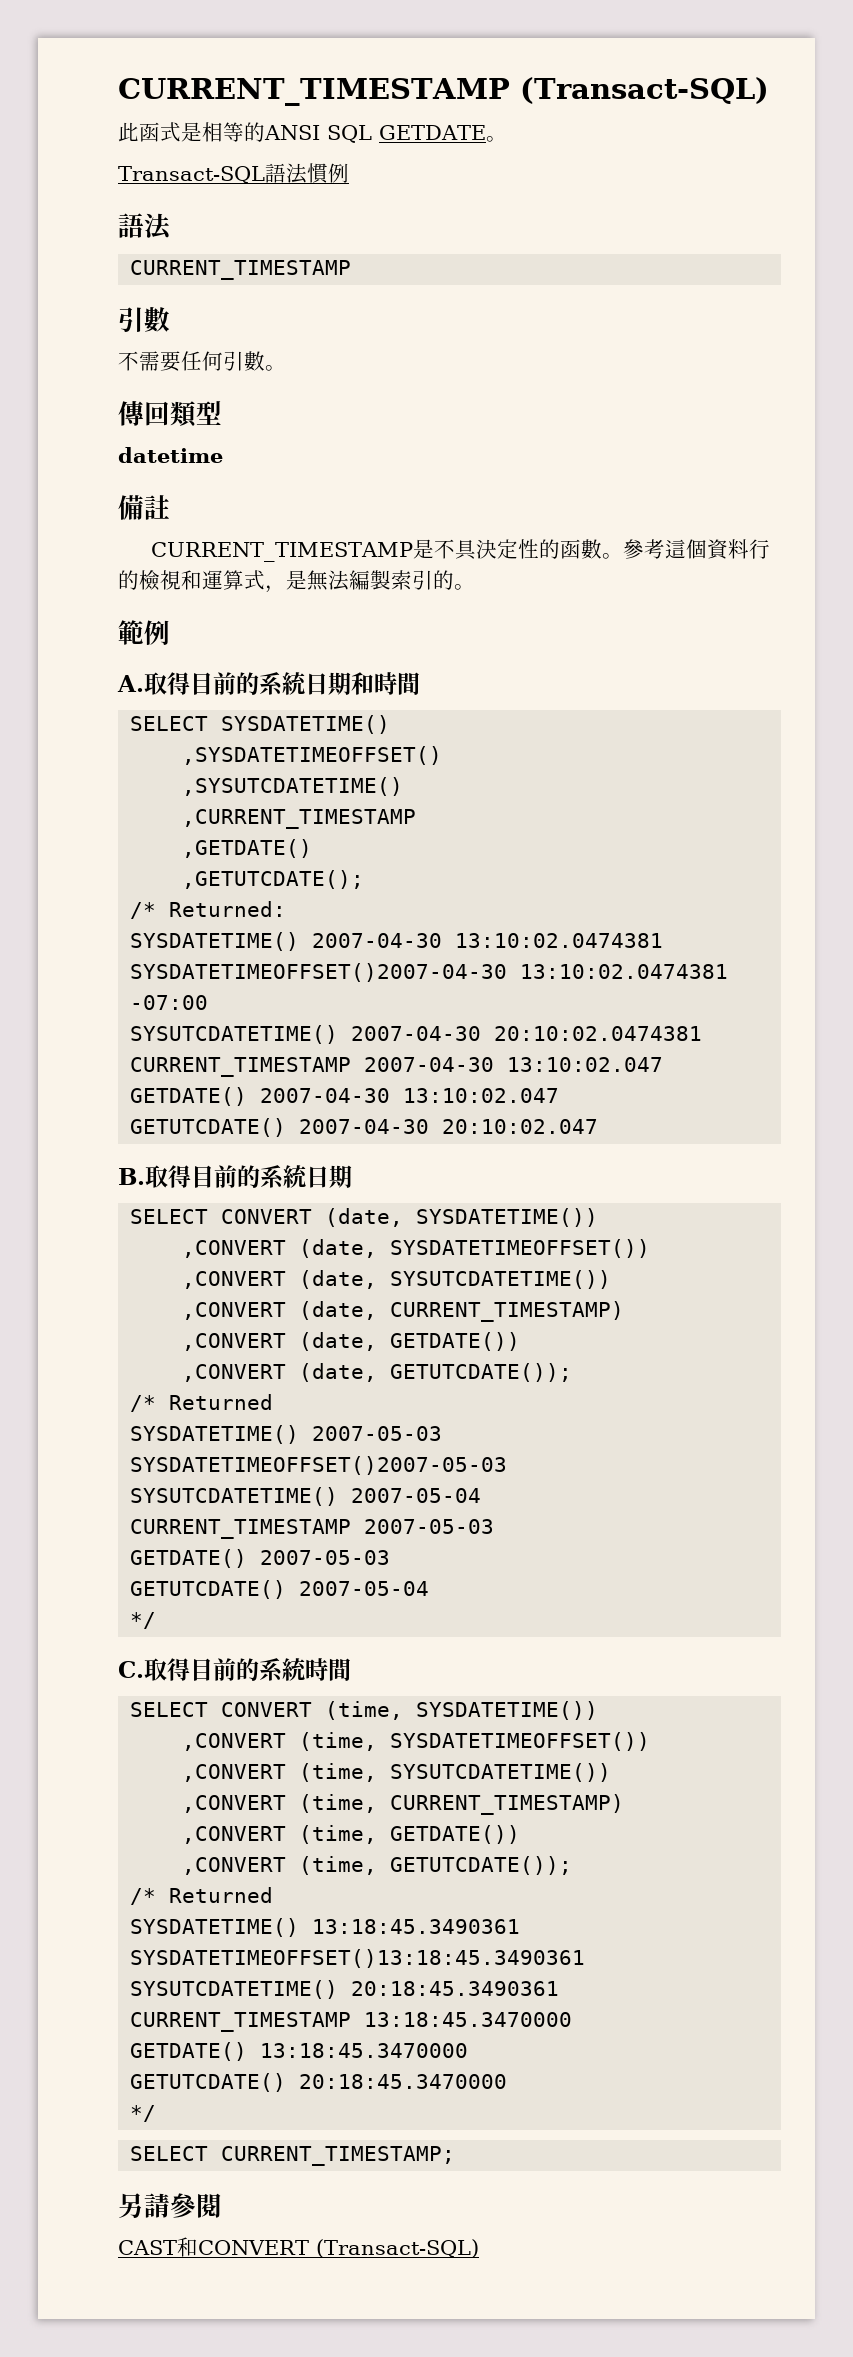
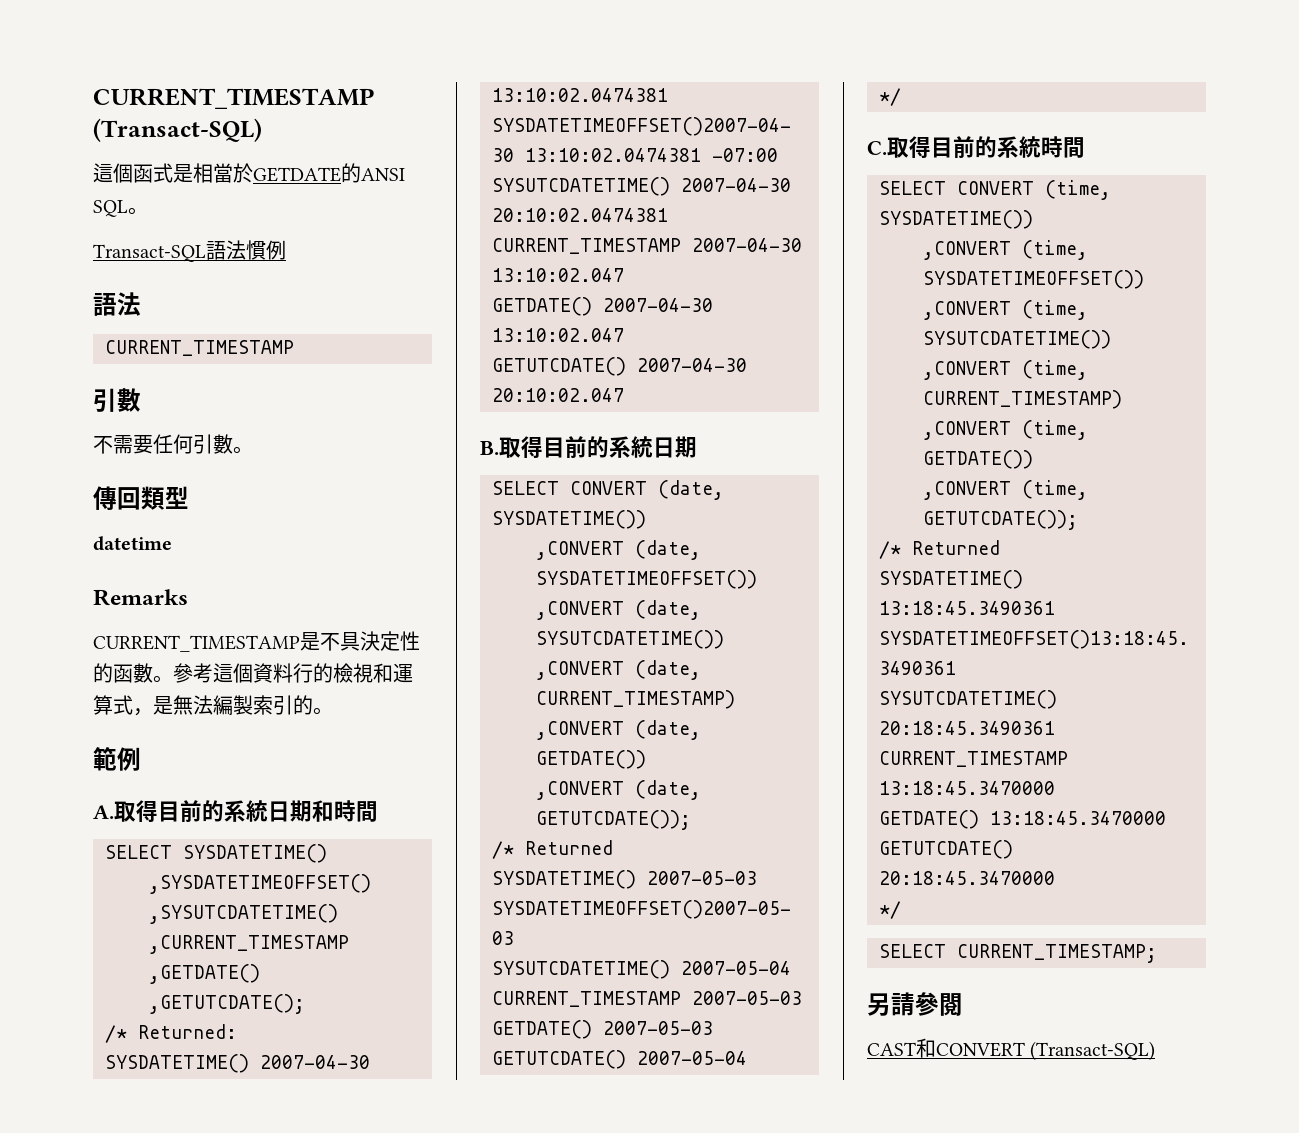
- 此函式是相等的ANSI SQL GETDATE。
+ 這個函式是相當於GETDATE的ANSI SQL。
- 備註
+ Remarks

